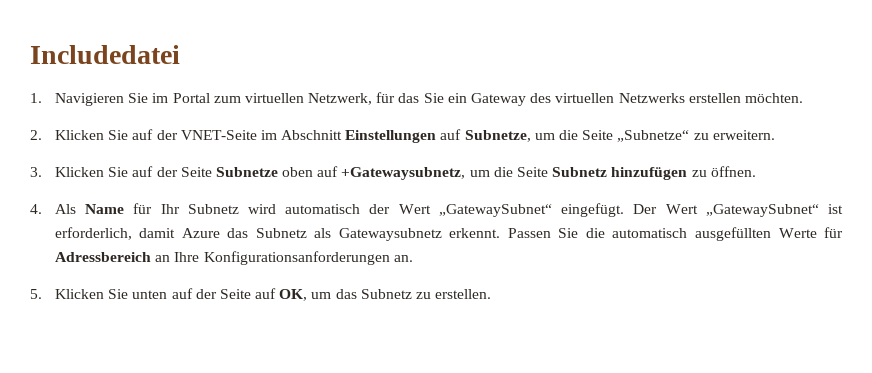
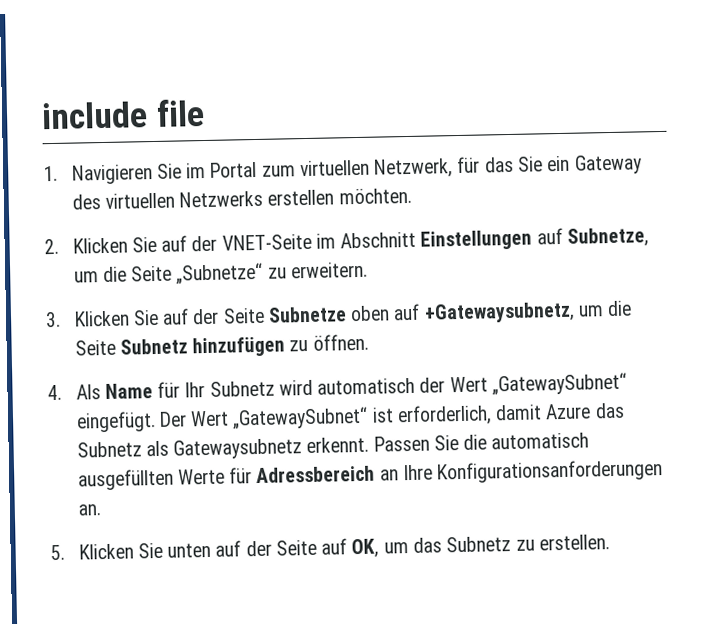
- Includedatei
+ include file

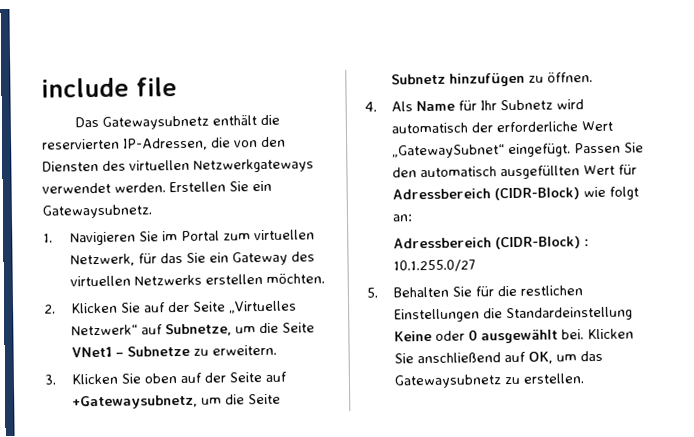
+ Das Gatewaysubnetz enthält die reservierten IP-Adressen, die von den Diensten des virtuellen Netzwerkgateways verwendet werden. Erstellen Sie ein Gatewaysubnetz.
- 2. Klicken Sie auf der VNET-Seite im Abschnitt Einstellungen auf Subnetze, um die Seite „Subnetze“ zu erweitern.
+ 2. Klicken Sie auf der Seite „Virtuelles Netzwerk“ auf Subnetze, um die Seite VNet1 – Subnetze zu erweitern.
- 3. Klicken Sie auf der Seite Subnetze oben auf +Gatewaysubnetz, um die Seite Subnetz hinzufügen zu öffnen.
+ 3. Klicken Sie oben auf der Seite auf +Gatewaysubnetz, um die Seite Subnetz hinzufügen zu öffnen.
- 4. Als Name für Ihr Subnetz wird automatisch der Wert „GatewaySubnet“ eingefügt.
+ 4. Als Name für Ihr Subnetz wird automatisch der erforderliche Wert „GatewaySubnet“ eingefügt.
- Der Wert „GatewaySubnet“ ist erforderlich, damit Azure das Subnetz als Gatewaysubnetz erkennt.
- Passen Sie die automatisch ausgefüllten Werte für Adressbereich an Ihre Konfigurationsanforderungen an.
- 5. Klicken Sie unten auf der Seite auf OK, um das Subnetz zu erstellen.
+ Passen Sie den automatisch ausgefüllten Wert für Adressbereich (CIDR-Block) wie folgt an:
+ Adressbereich (CIDR-Block) : 10.1.255.0/27
+ 5. Behalten Sie für die restlichen Einstellungen die Standardeinstellung Keine oder 0 ausgewählt bei. Klicken Sie anschließend auf OK, um das Gatewaysubnetz zu erstellen.

